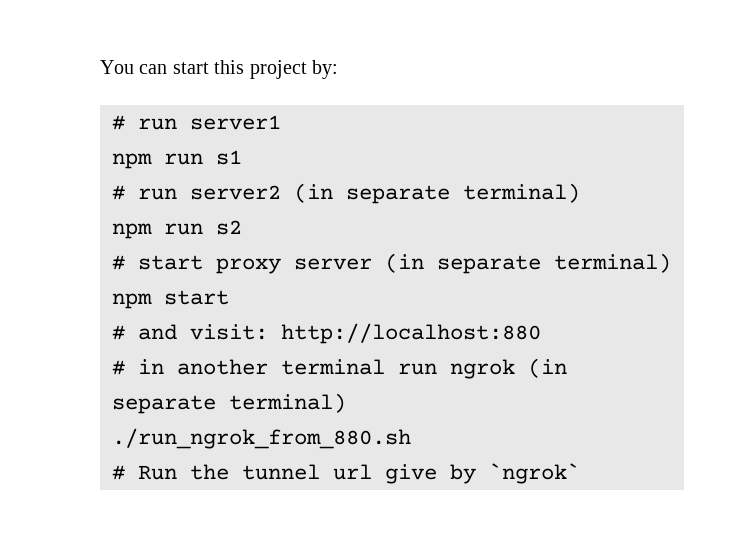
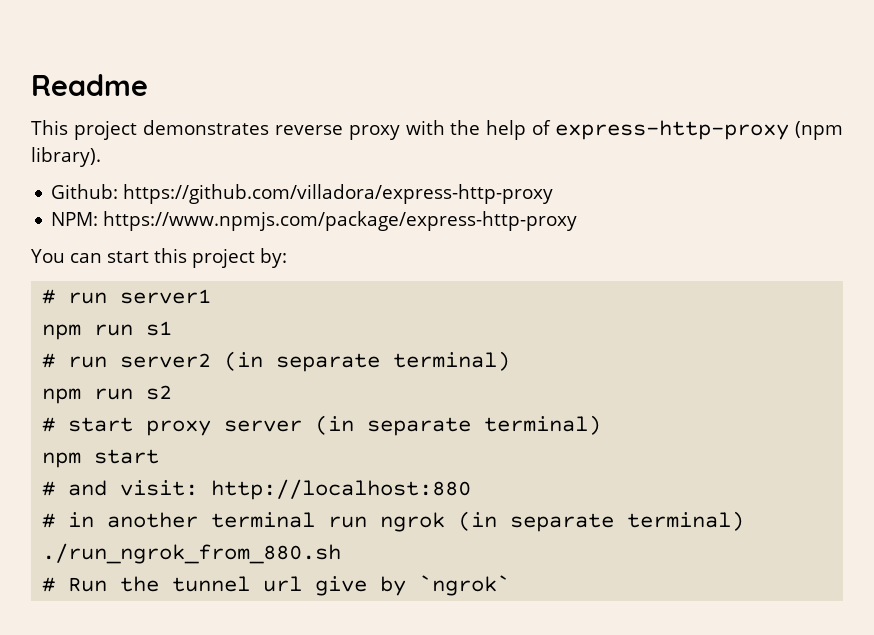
+ Readme
+ This project demonstrates reverse proxy with the help of express-http-proxy (npm library).
+ Github: https://github.com/villadora/express-http-proxy
+ NPM: https://www.npmjs.com/package/express-http-proxy

